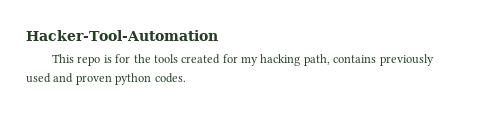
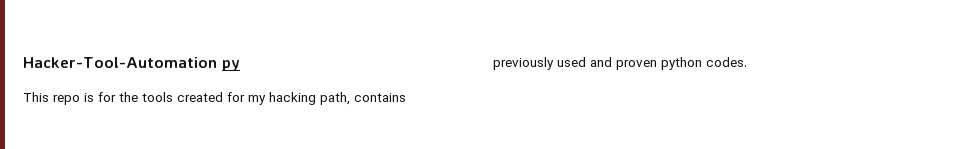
- Hacker-Tool-Automation
+ Hacker-Tool-Automation py

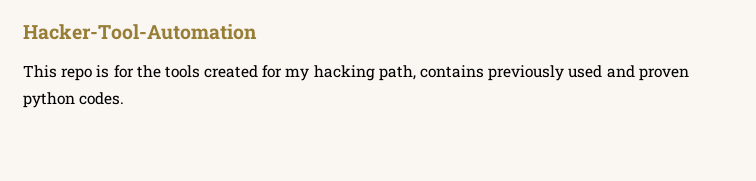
- Hacker-Tool-Automation py
+ Hacker-Tool-Automation

